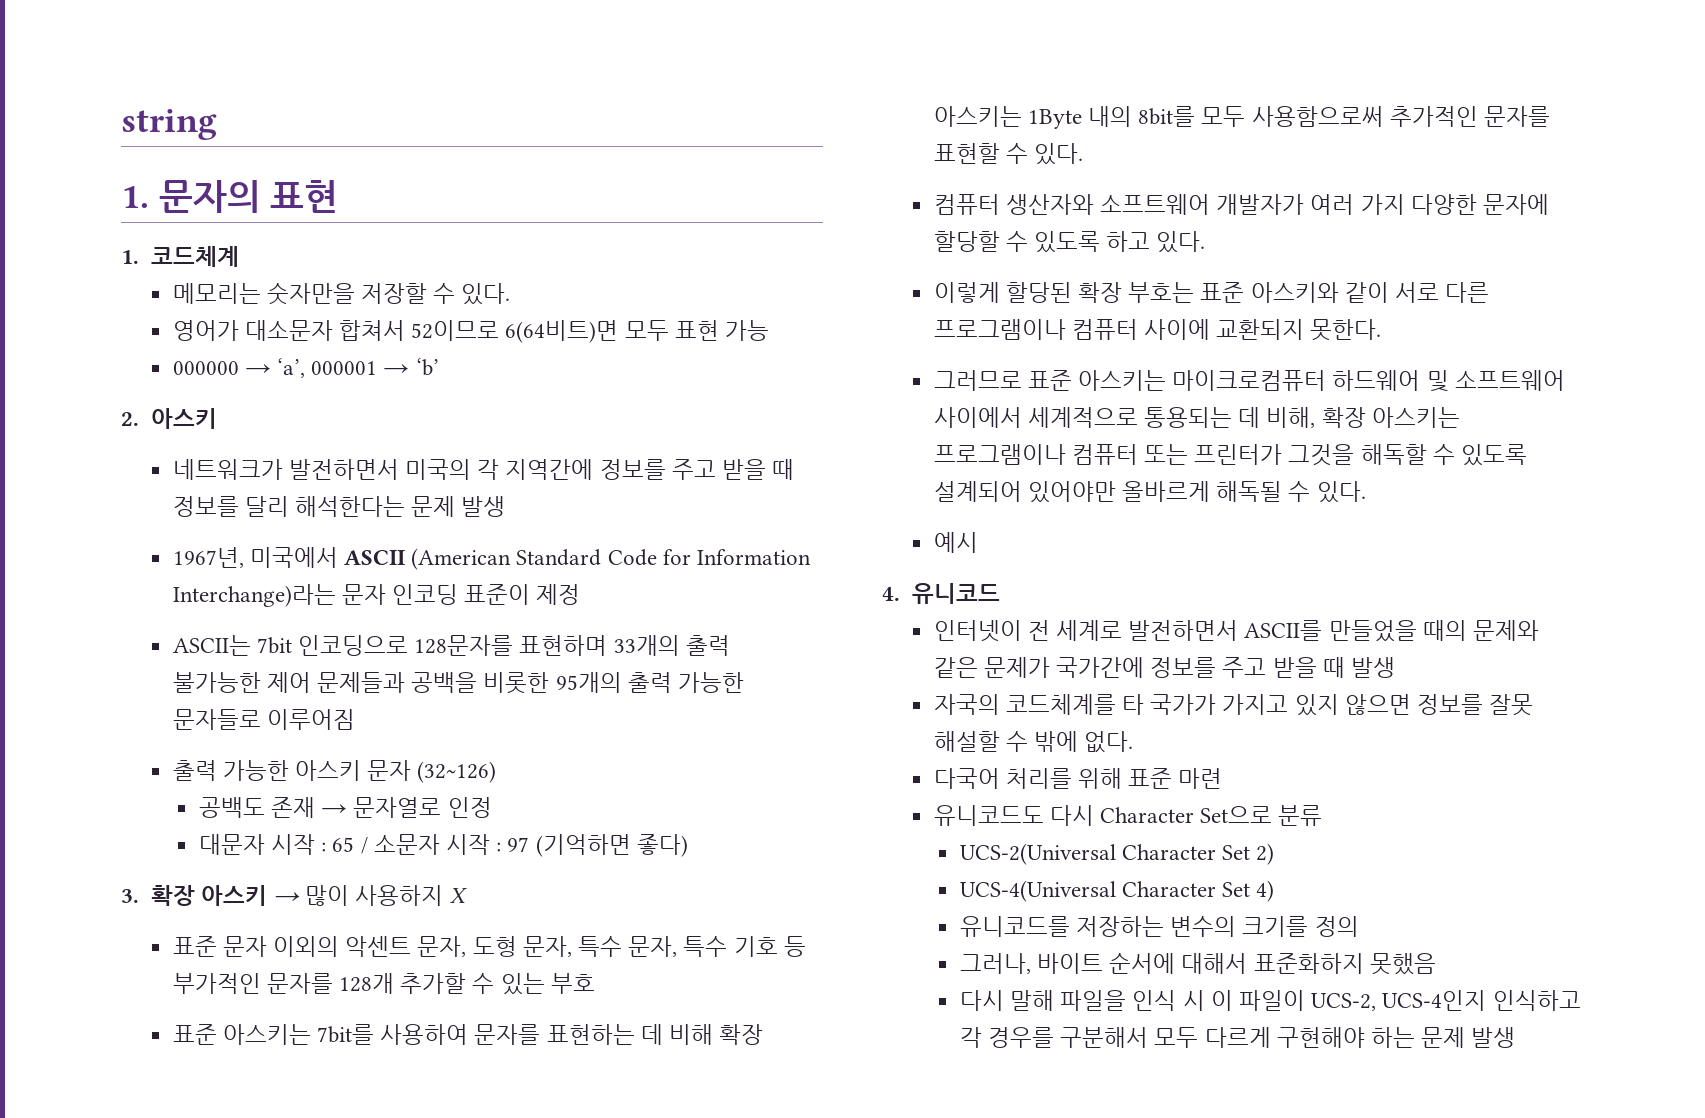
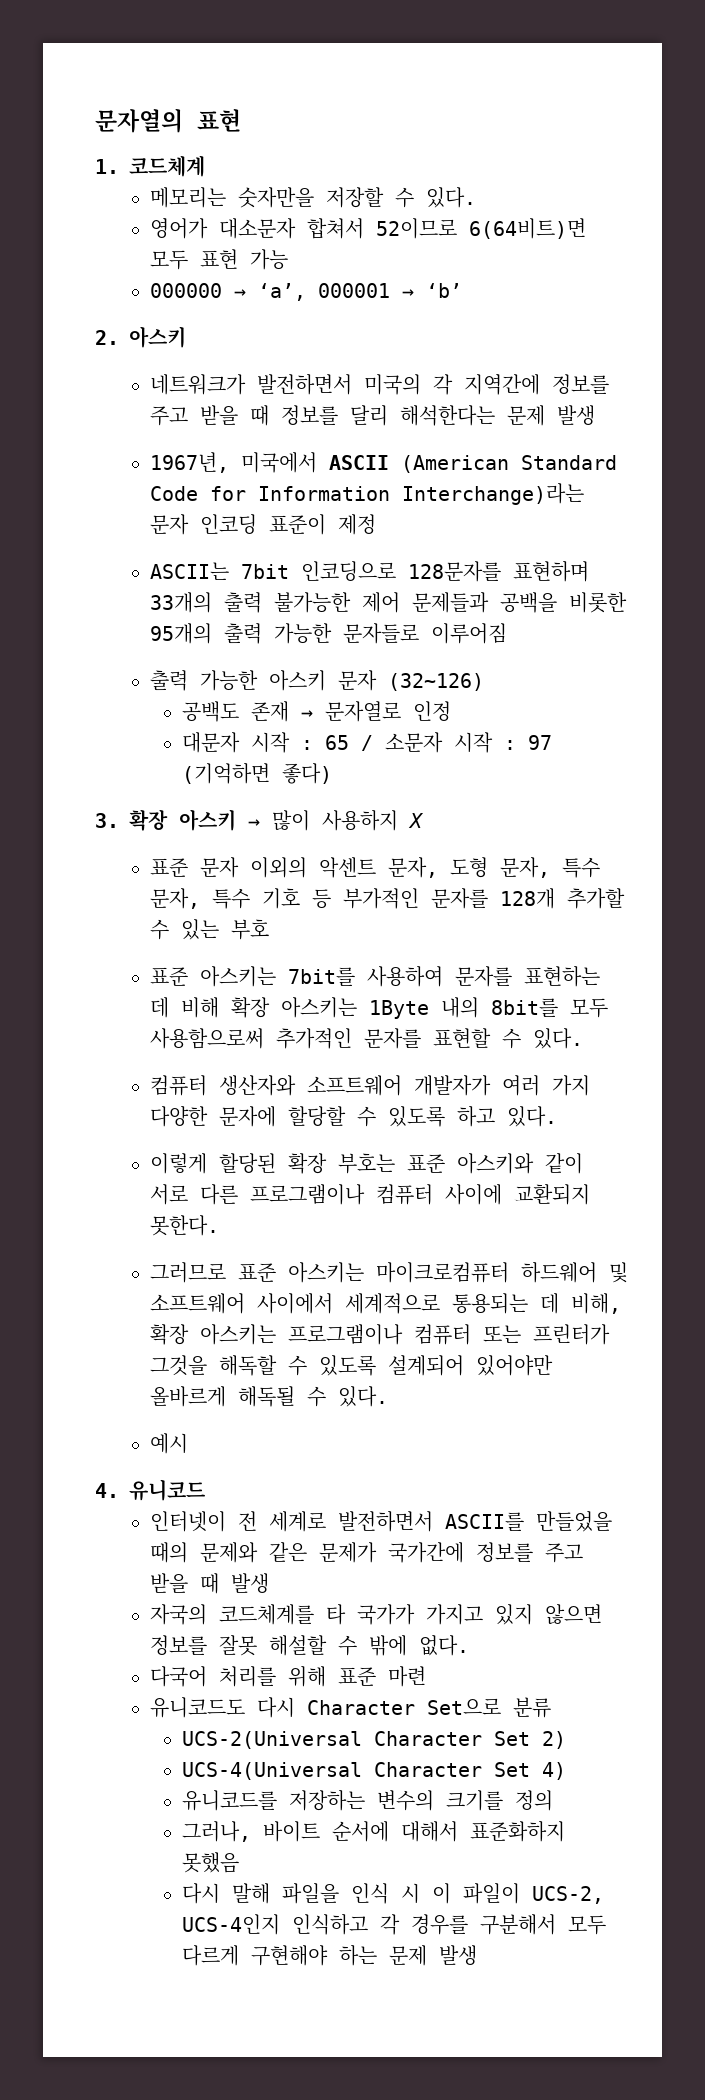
- string
- 1. 문자의 표현
+ 문자열의 표현

